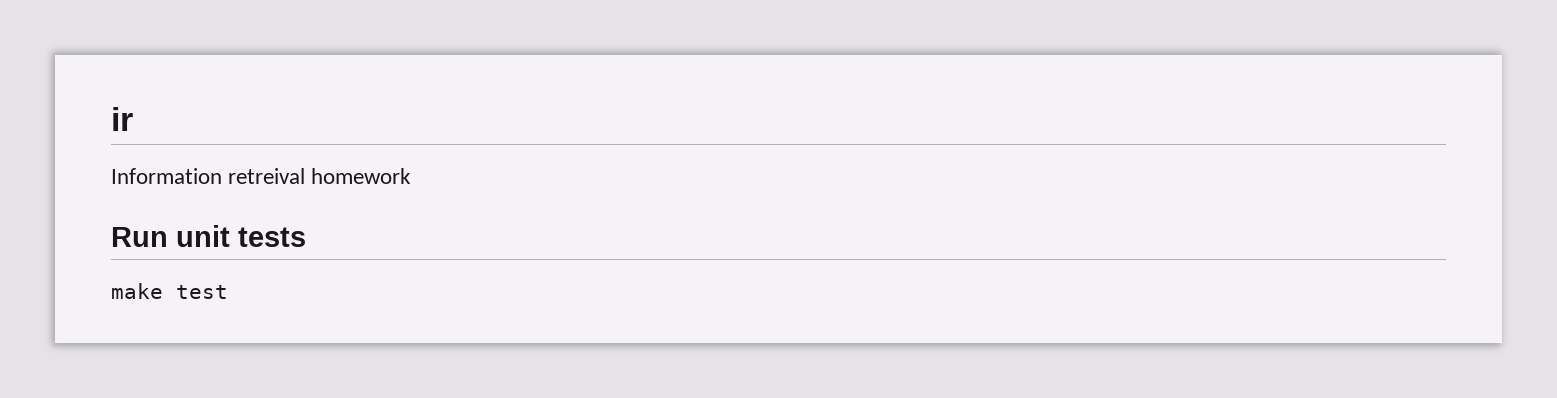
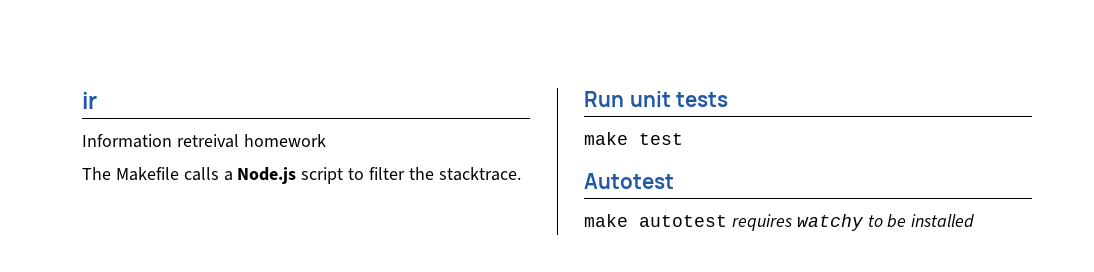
+ The Makefile calls a Node.js script to filter the stacktrace.
+ Autotest
+ make autotest requires watchy to be installed

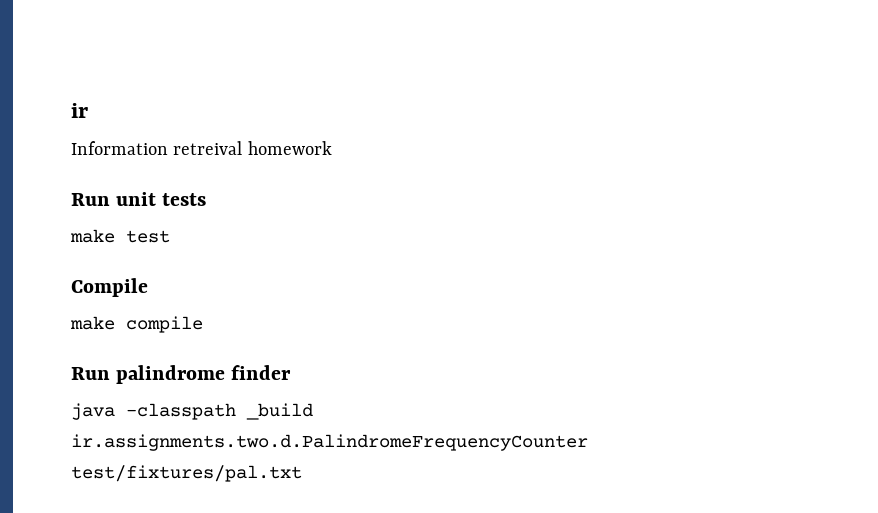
- The Makefile calls a Node.js script to filter the stacktrace.
- Autotest
- make autotest requires watchy to be installed
+ Compile
+ make compile
+ Run palindrome finder
+ java -classpath _build ir.assignments.two.d.PalindromeFrequencyCounter test/fixtures/pal.txt

